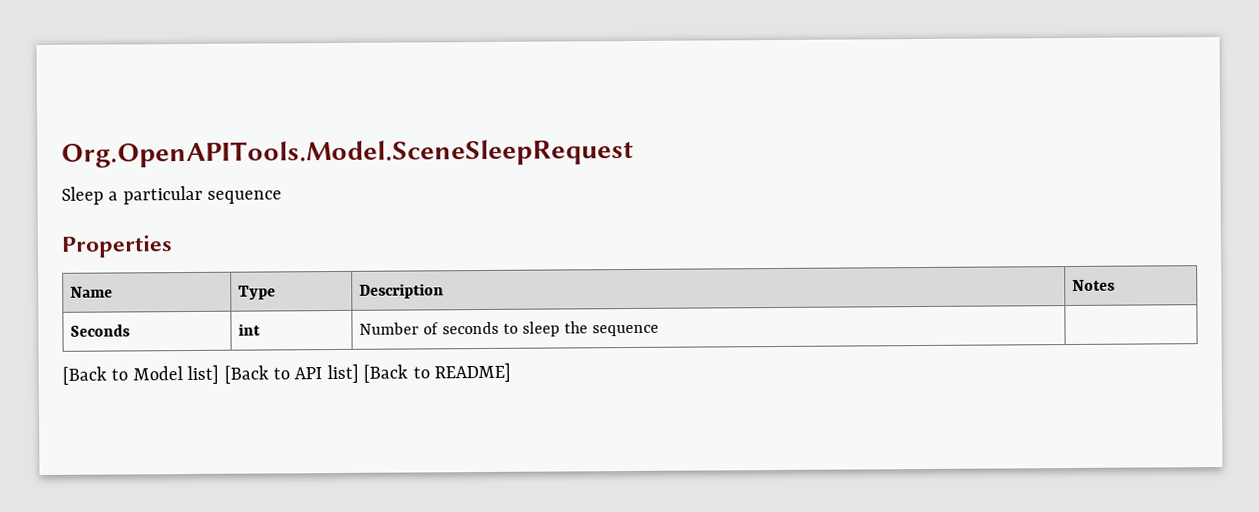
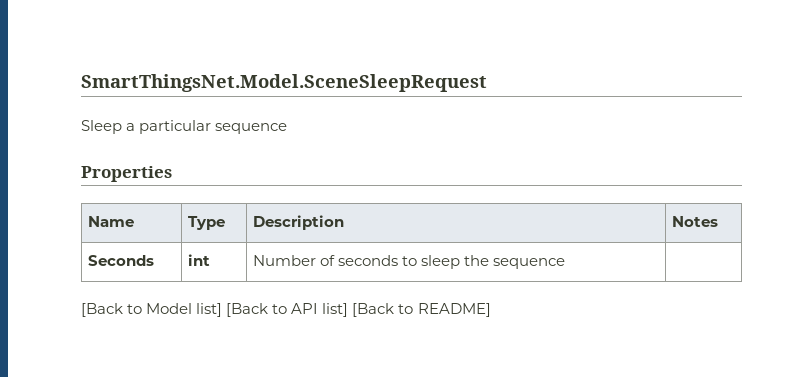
- Org.OpenAPITools.Model.SceneSleepRequest
+ SmartThingsNet.Model.SceneSleepRequest

